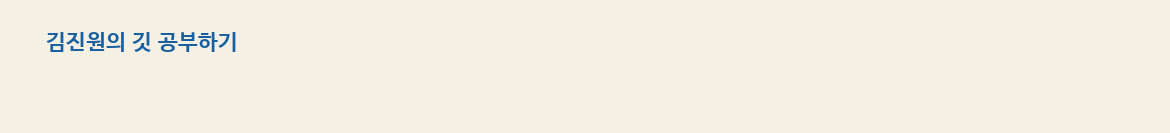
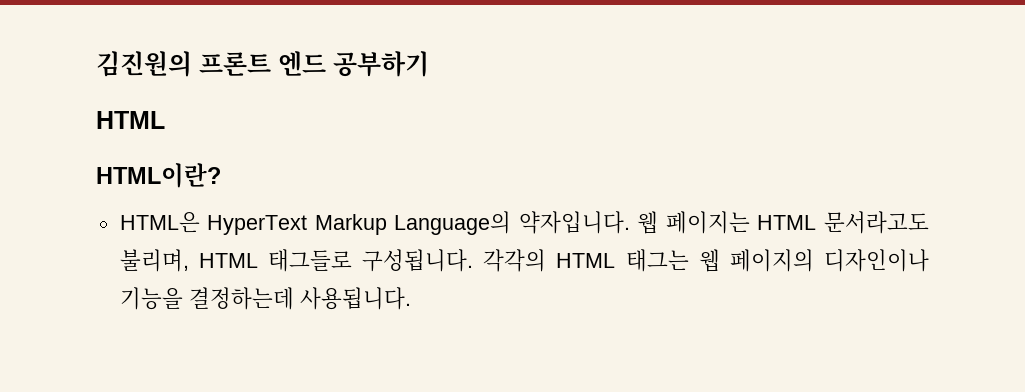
- 김진원의 깃 공부하기
+ 김진원의 프론트 엔드 공부하기
+ HTML
+ HTML이란?
+ HTML은 HyperText Markup Language의 약자입니다. 웹 페이지는 HTML 문서라고도 불리며, HTML 태그들로 구성됩니다. 각각의 HTML 태그는 웹 페이지의 디자인이나 기능을 결정하는데 사용됩니다.

